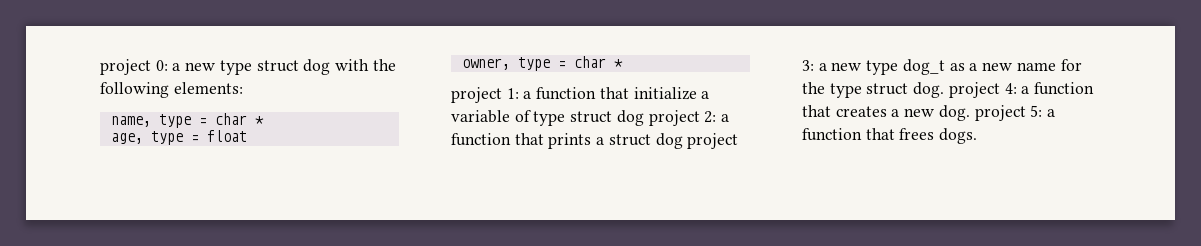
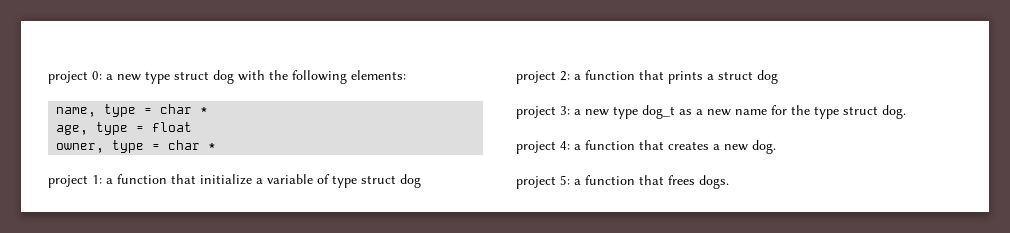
- project 1: a function that initialize a variable of type struct dog project 2: a function that prints a struct dog project 3: a new type dog_t as a new name for the type struct dog. project 4: a function that creates a new dog. project 5: a function that frees dogs.
+ project 1: a function that initialize a variable of type struct dog
+ project 2: a function that prints a struct dog
+ project 3: a new type dog_t as a new name for the type struct dog.
+ project 4: a function that creates a new dog.
+ project 5: a function that frees dogs.

